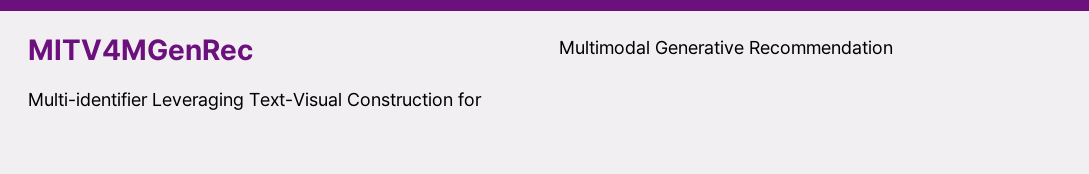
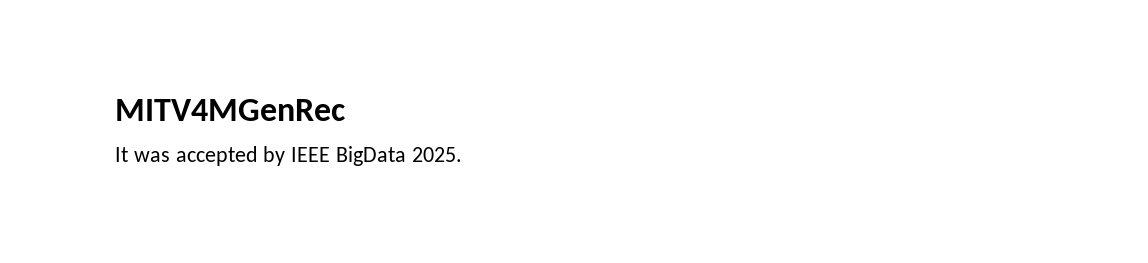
- Multi-identifier Leveraging Text-Visual Construction for Multimodal Generative Recommendation
+ It was accepted by IEEE BigData 2025.

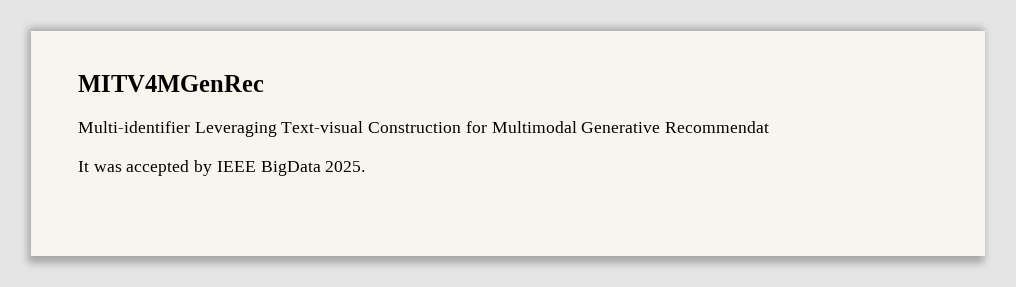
+ Multi-identifier Leveraging Text-visual Construction for Multimodal Generative Recommendat

